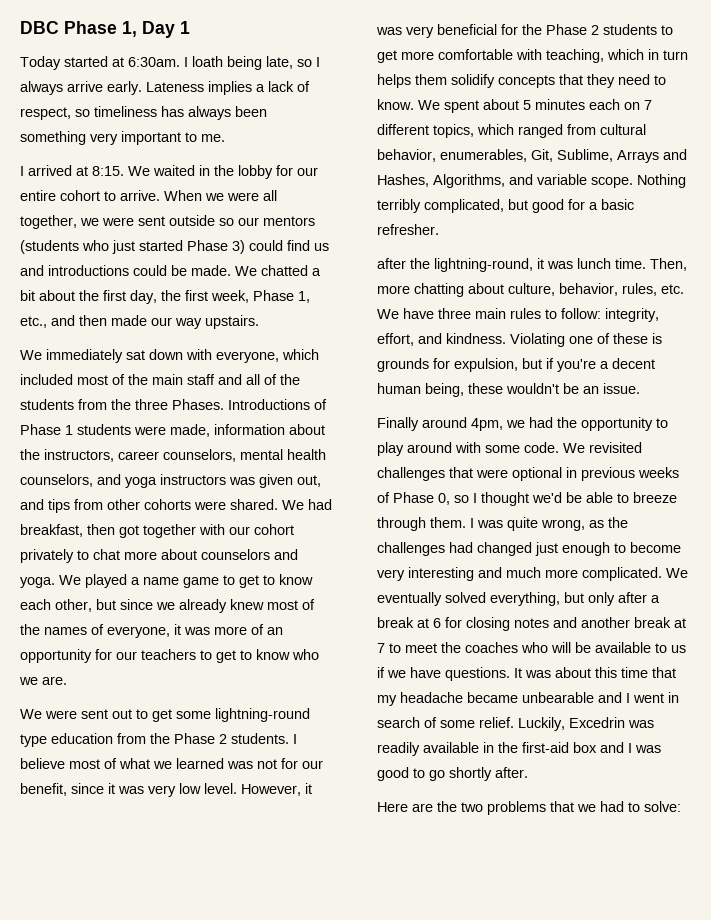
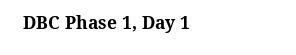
- Today started at 6:30am. I loath being late, so I always arrive early. Lateness implies a lack of respect, so timeliness has always been something very important to me.
- I arrived at 8:15. We waited in the lobby for our entire cohort to arrive. When we were all together, we were sent outside so our mentors (students who just started Phase 3) could find us and introductions could be made. We chatted a bit about the first day, the first week, Phase 1, etc., and then made our way upstairs.
- We immediately sat down with everyone, which included most of the main staff and all of the students from the three Phases. Introductions of Phase 1 students were made, information about the instructors, career counselors, mental health counselors, and yoga instructors was given out, and tips from other cohorts were shared. We had breakfast, then got together with our cohort privately to chat more about counselors and yoga. We played a name game to get to know each other, but since we already knew most of the names of everyone, it was more of an opportunity for our teachers to get to know who we are.
- We were sent out to get some lightning-round type education from the Phase 2 students. I believe most of what we learned was not for our benefit, since it was very low level. However, it was very beneficial for the Phase 2 students to get more comfortable with teaching, which in turn helps them solidify concepts that they need to know. We spent about 5 minutes each on 7 different topics, which ranged from cultural behavior, enumerables, Git, Sublime, Arrays and Hashes, Algorithms, and variable scope. Nothing terribly complicated, but good for a basic refresher.
- after the lightning-round, it was lunch time. Then, more chatting about culture, behavior, rules, etc. We have three main rules to follow: integrity, effort, and kindness. Violating one of these is grounds for expulsion, but if you're a decent human being, these wouldn't be an issue.
- Finally around 4pm, we had the opportunity to play around with some code. We revisited challenges that were optional in previous weeks of Phase 0, so I thought we'd be able to breeze through them. I was quite wrong, as the challenges had changed just enough to become very interesting and much more complicated. We eventually solved everything, but only after a break at 6 for closing notes and another break at 7 to meet the coaches who will be available to us if we have questions. It was about this time that my headache became unbearable and I went in search of some relief. Luckily, Excedrin was readily available in the first-aid box and I was good to go shortly after.
- Here are the two problems that we had to solve:

